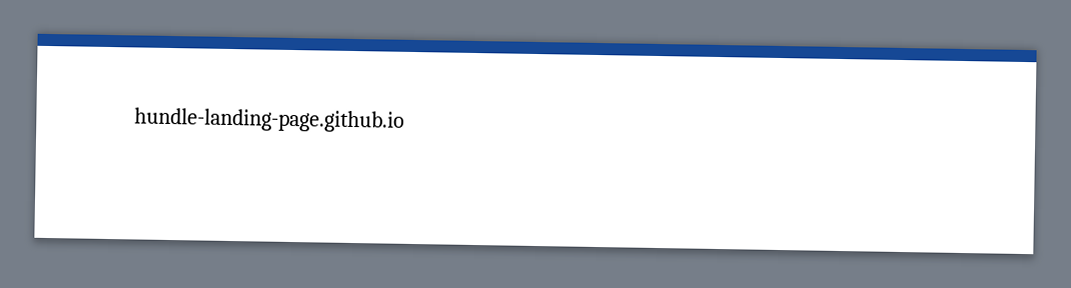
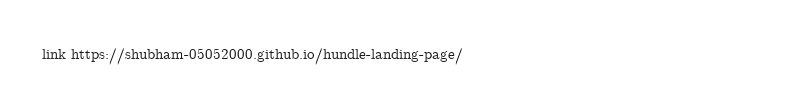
- hundle-landing-page.github.io
+ link https://shubham-05052000.github.io/hundle-landing-page/

